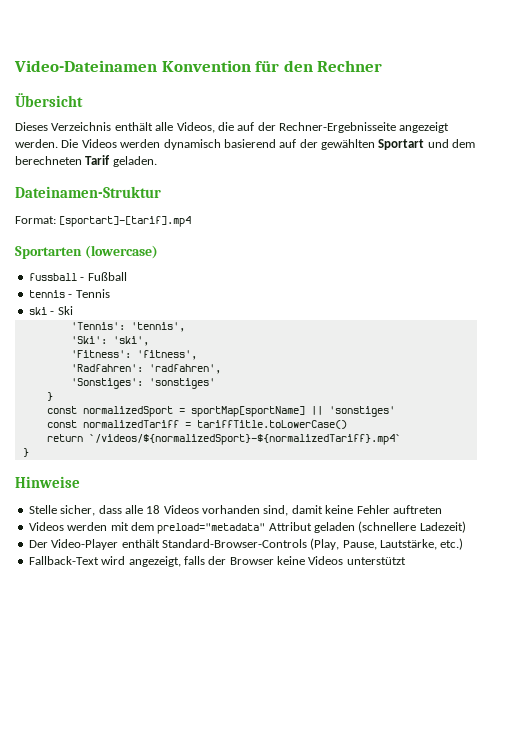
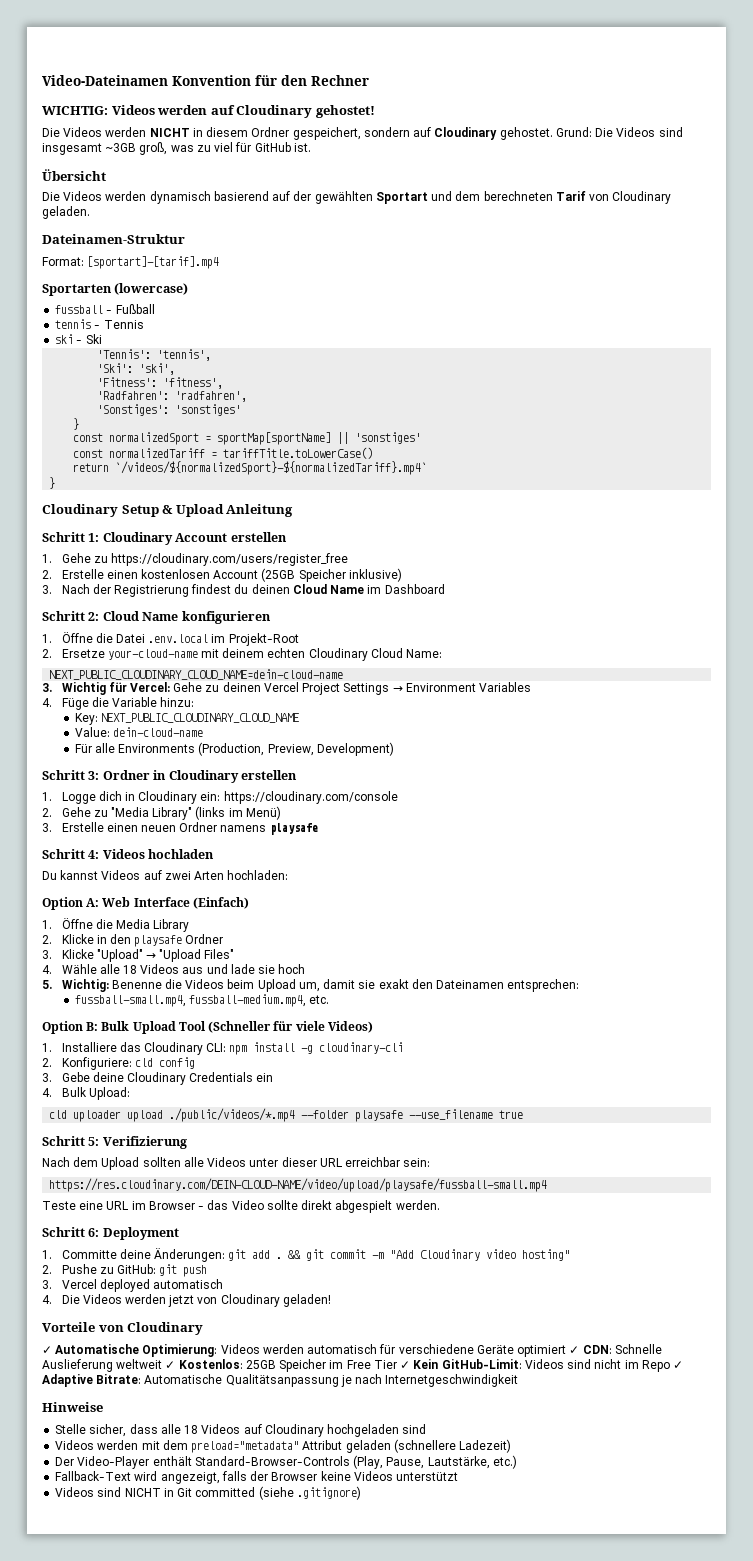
+ WICHTIG: Videos werden auf Cloudinary gehostet!
+ Die Videos werden NICHT in diesem Ordner gespeichert, sondern auf Cloudinary gehostet. Grund: Die Videos sind insgesamt ~3GB groß, was zu viel für GitHub ist.
  Übersicht
- Dieses Verzeichnis enthält alle Videos, die auf der Rechner-Ergebnisseite angezeigt werden. Die Videos werden dynamisch basierend auf der gewählten Sportart und dem berechneten Tarif geladen.
+ Die Videos werden dynamisch basierend auf der gewählten Sportart und dem berechneten Tarif von Cloudinary geladen.
+ Cloudinary Setup & Upload Anleitung
+ Schritt 1: Cloudinary Account erstellen
+ 1. Gehe zu https://cloudinary.com/users/register_free
+ 2. Erstelle einen kostenlosen Account (25GB Speicher inklusive)
+ 3. Nach der Registrierung findest du deinen Cloud Name im Dashboard
+ Schritt 2: Cloud Name konfigurieren
+ 1. Öffne die Datei .env.local im Projekt-Root
+ 2. Ersetze your-cloud-name mit deinem echten Cloudinary Cloud Name:
+ NEXT_PUBLIC_CLOUDINARY_CLOUD_NAME=dein-cloud-name
+ 3. Wichtig für Vercel: Gehe zu deinen Vercel Project Settings → Environment Variables
+ 4. Füge die Variable hinzu:
+ Key: NEXT_PUBLIC_CLOUDINARY_CLOUD_NAME
+ Value: dein-cloud-name
+ Für alle Environments (Production, Preview, Development)
+ Schritt 3: Ordner in Cloudinary erstellen
+ 1. Logge dich in Cloudinary ein: https://cloudinary.com/console
+ 2. Gehe zu "Media Library" (links im Menü)
+ 3. Erstelle einen neuen Ordner namens playsafe
+ Schritt 4: Videos hochladen
+ Du kannst Videos auf zwei Arten hochladen:
+ Option A: Web Interface (Einfach)
+ 1. Öffne die Media Library
+ 2. Klicke in den playsafe Ordner
+ 3. Klicke "Upload" → "Upload Files"
+ 4. Wähle alle 18 Videos aus und lade sie hoch
+ 5. Wichtig: Benenne die Videos beim Upload um, damit sie exakt den Dateinamen entsprechen:
+ fussball-small.mp4, fussball-medium.mp4, etc.
+ Option B: Bulk Upload Tool (Schneller für viele Videos)
+ 1. Installiere das Cloudinary CLI: npm install -g cloudinary-cli
+ 2. Konfiguriere: cld config
+ 3. Gebe deine Cloudinary Credentials ein
+ 4. Bulk Upload:
+ cld uploader upload ./public/videos/*.mp4 --folder playsafe --use_filename true
+ Schritt 5: Verifizierung
+ Nach dem Upload sollten alle Videos unter dieser URL erreichbar sein:
+ https://res.cloudinary.com/DEIN-CLOUD-NAME/video/upload/playsafe/fussball-small.mp4
+ Teste eine URL im Browser - das Video sollte direkt abgespielt werden.
+ Schritt 6: Deployment
+ 1. Committe deine Änderungen: git add . && git commit -m "Add Cloudinary video hosting"
+ 2. Pushe zu GitHub: git push
+ 3. Vercel deployed automatisch
+ 4. Die Videos werden jetzt von Cloudinary geladen!
+ Vorteile von Cloudinary
+ ✓ Automatische Optimierung: Videos werden automatisch für verschiedene Geräte optimiert ✓ CDN: Schnelle Auslieferung weltweit ✓ Kostenlos: 25GB Speicher im Free Tier ✓ Kein GitHub-Limit: Videos sind nicht im Repo ✓ Adaptive Bitrate: Automatische Qualitätsanpassung je nach Internetgeschwindigkeit
- Stelle sicher, dass alle 18 Videos vorhanden sind, damit keine Fehler auftreten
+ Stelle sicher, dass alle 18 Videos auf Cloudinary hochgeladen sind
+ Videos sind NICHT in Git committed (siehe .gitignore)

